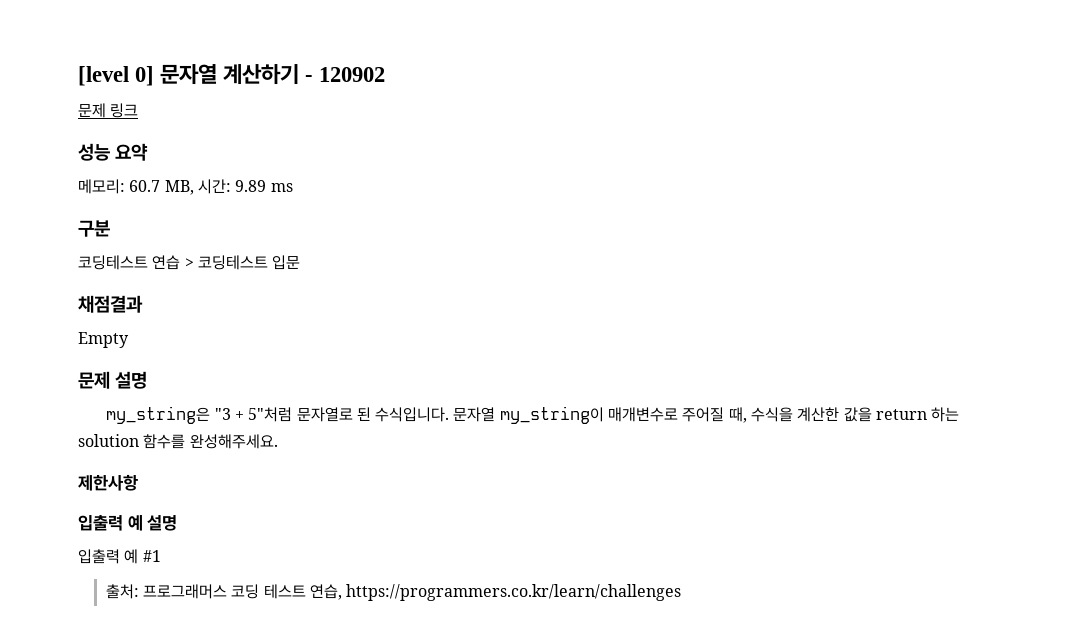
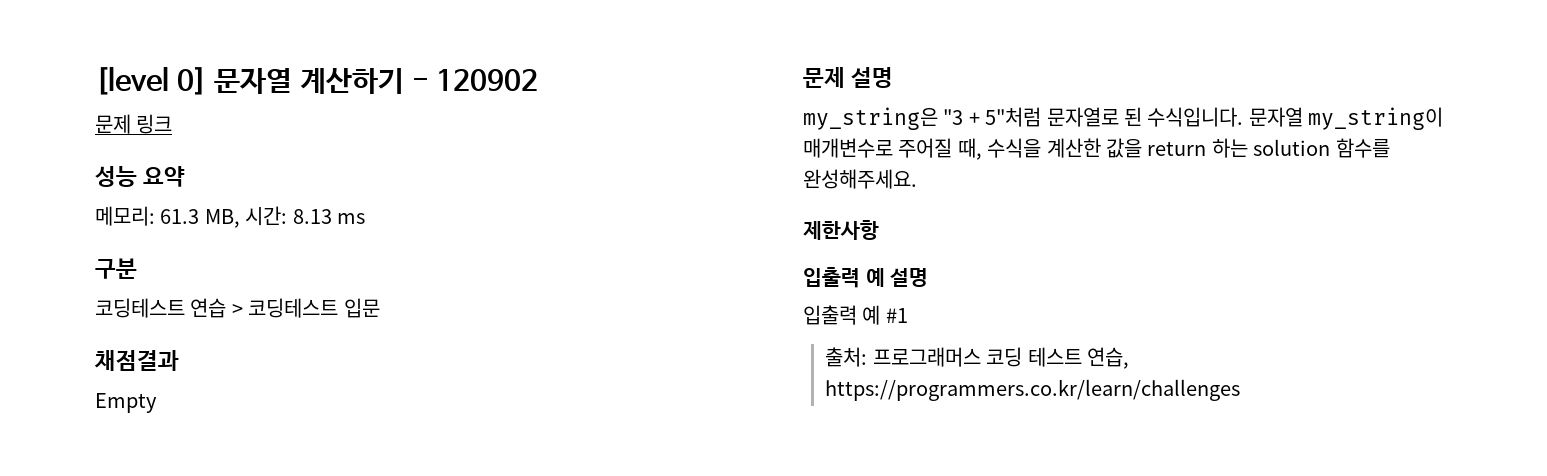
- 메모리: 60.7 MB, 시간: 9.89 ms
+ 메모리: 61.3 MB, 시간: 8.13 ms

